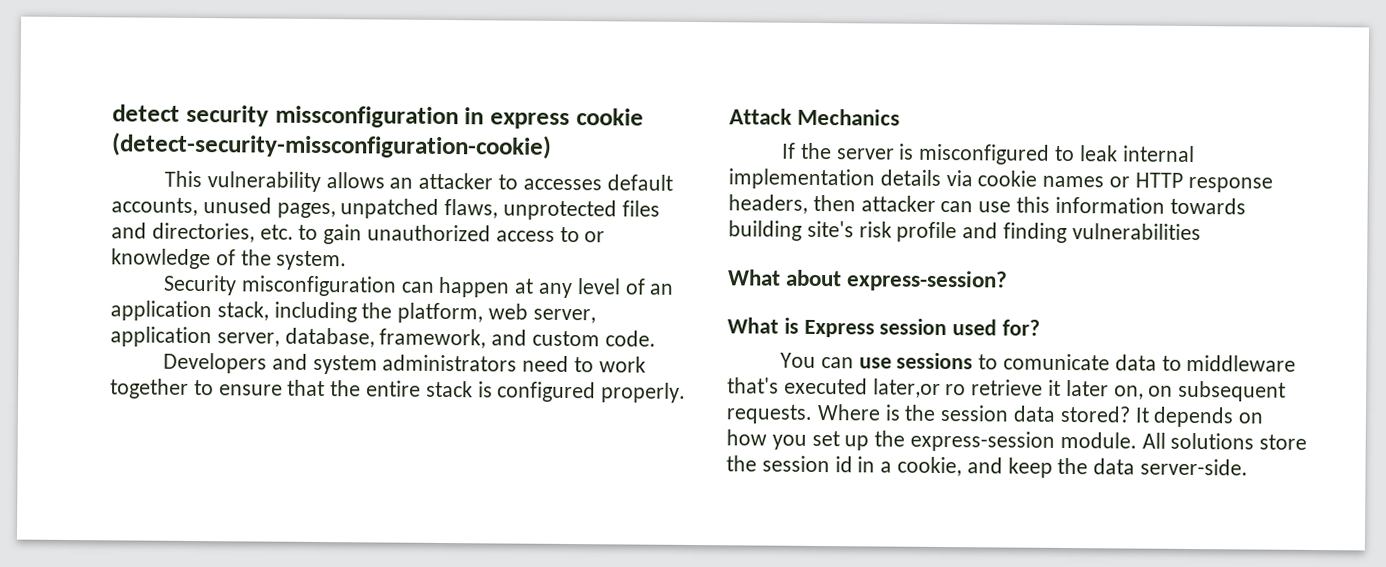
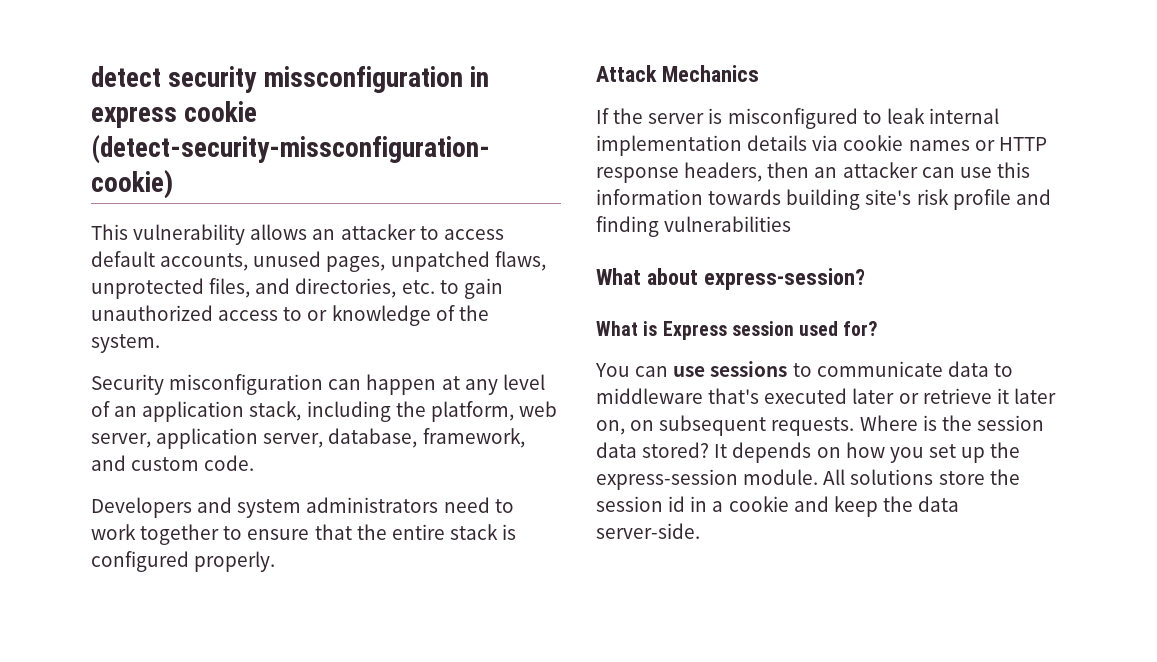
- This vulnerability allows an attacker to accesses default accounts, unused pages, unpatched flaws, unprotected files and directories, etc. to gain unauthorized access to or knowledge of the system.
+ This vulnerability allows an attacker to access default accounts, unused pages, unpatched flaws, unprotected files, and directories, etc. to gain unauthorized access to or knowledge of the system.
- If the server is misconfigured to leak internal implementation details via cookie names or HTTP response headers, then attacker can use this information towards building site's risk profile and finding vulnerabilities
+ If the server is misconfigured to leak internal implementation details via cookie names or HTTP response headers, then an attacker can use this information towards building site's risk profile and finding vulnerabilities
- You can use sessions to comunicate data to middleware that's executed later,or ro retrieve it later on, on subsequent requests.
+ You can use sessions to communicate data to middleware that's executed later or retrieve it later on, on subsequent requests.
- All solutions store the session id in a cookie, and keep the data server-side.
+ All solutions store the session id in a cookie and keep the data server-side.

